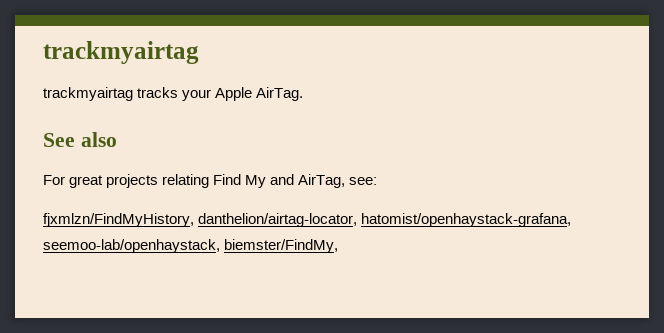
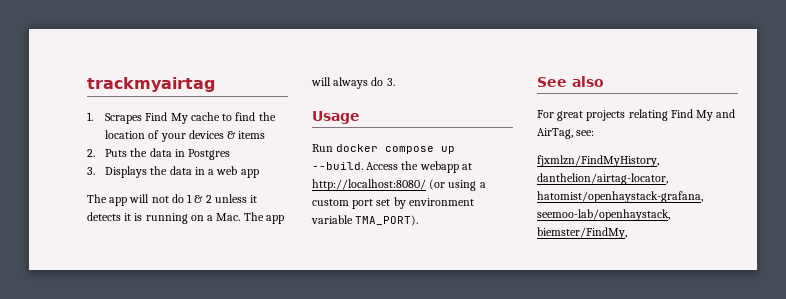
- trackmyairtag tracks your Apple AirTag.
+ 1. Scrapes Find My cache to find the location of your devices & items
+ 2. Puts the data in Postgres
+ 3. Displays the data in a web app
+ The app will not do 1 & 2 unless it detects it is running on a Mac. The app will always do 3.
+ Usage
+ Run docker compose up --build. Access the webapp at http://localhost:8080/ (or using a custom port set by environment variable TMA_PORT).

